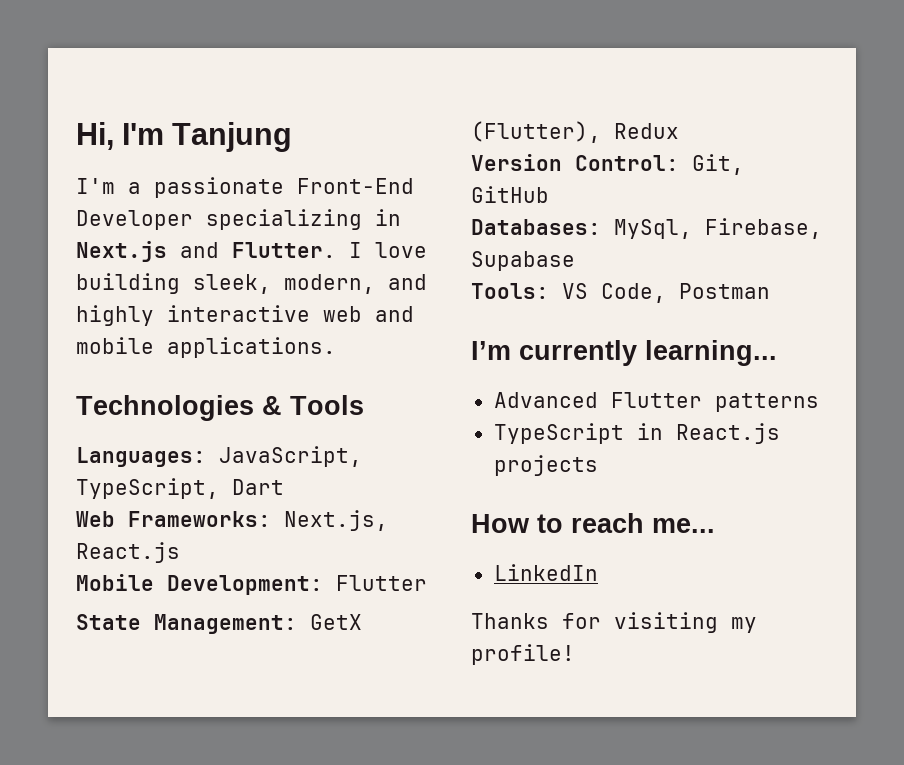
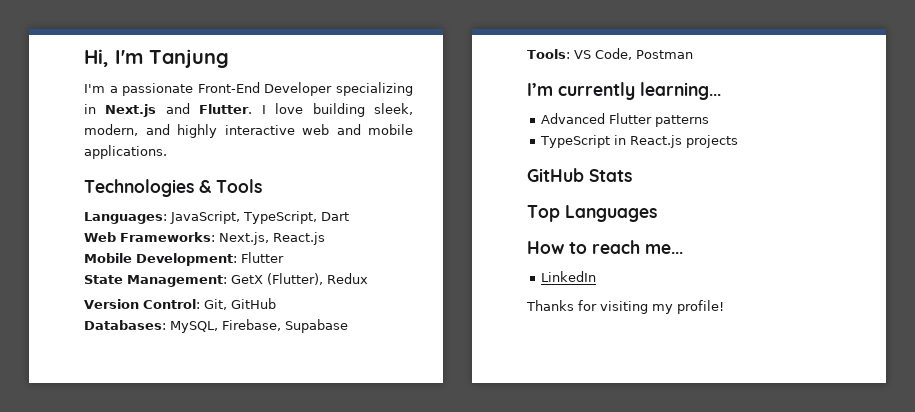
- Databases: MySql, Firebase, Supabase
+ Databases: MySQL, Firebase, Supabase
+ GitHub Stats
+ Top Languages

